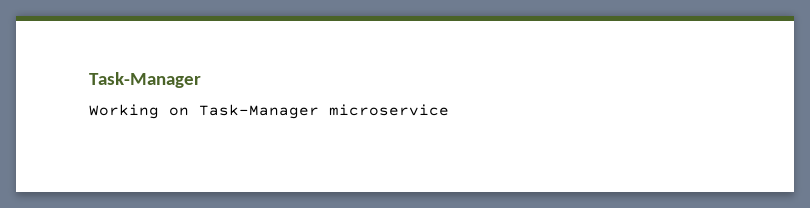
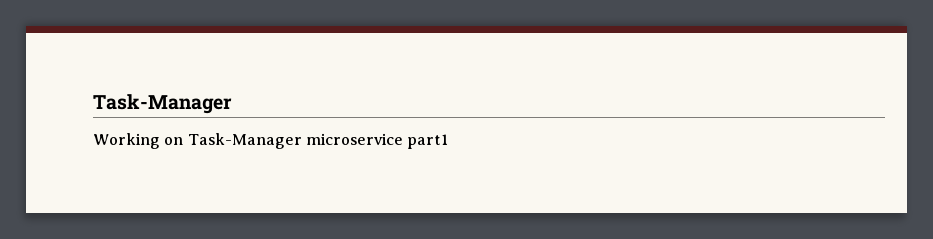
- Working on Task-Manager microservice
+ Working on Task-Manager microservice part1

